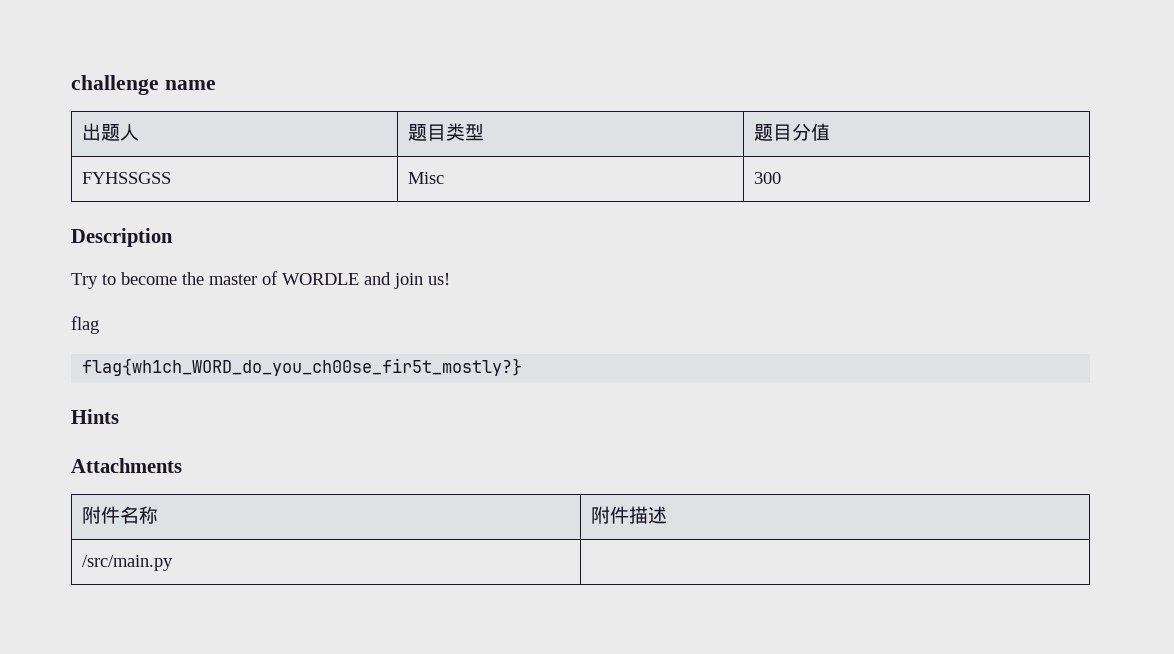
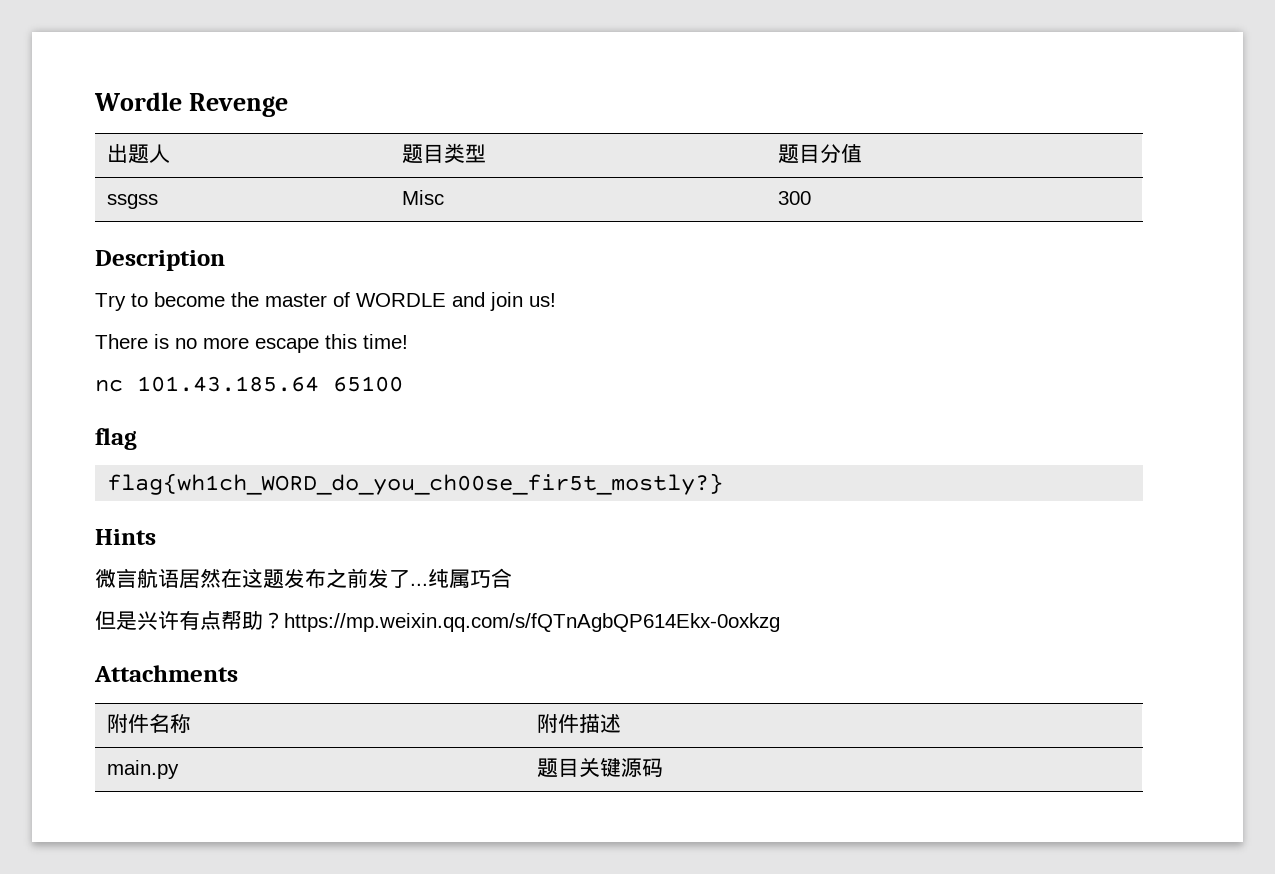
- challenge name
+ Wordle Revenge
- FYHSSGSS | Misc | 300
+ ssgss | Misc | 300
+ There is no more escape this time!
+ nc 101.43.185.64 65100
  flag
  flag{wh1ch_WORD_do_you_ch00se_fir5t_mostly?}
  Hints
+ 微言航语居然在这题发布之前发了...纯属巧合
+ 但是兴许有点帮助？https://mp.weixin.qq.com/s/fQTnAgbQP614Ekx-0oxkzg
- /src/main.py |
+ main.py | 题目关键源码

